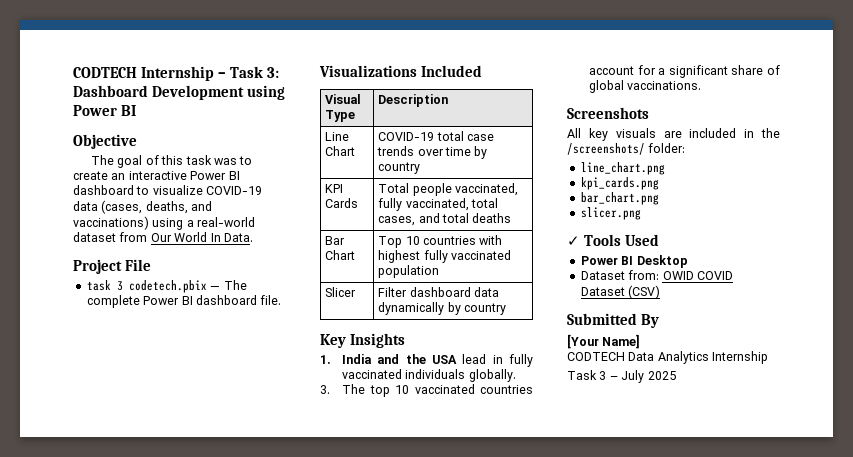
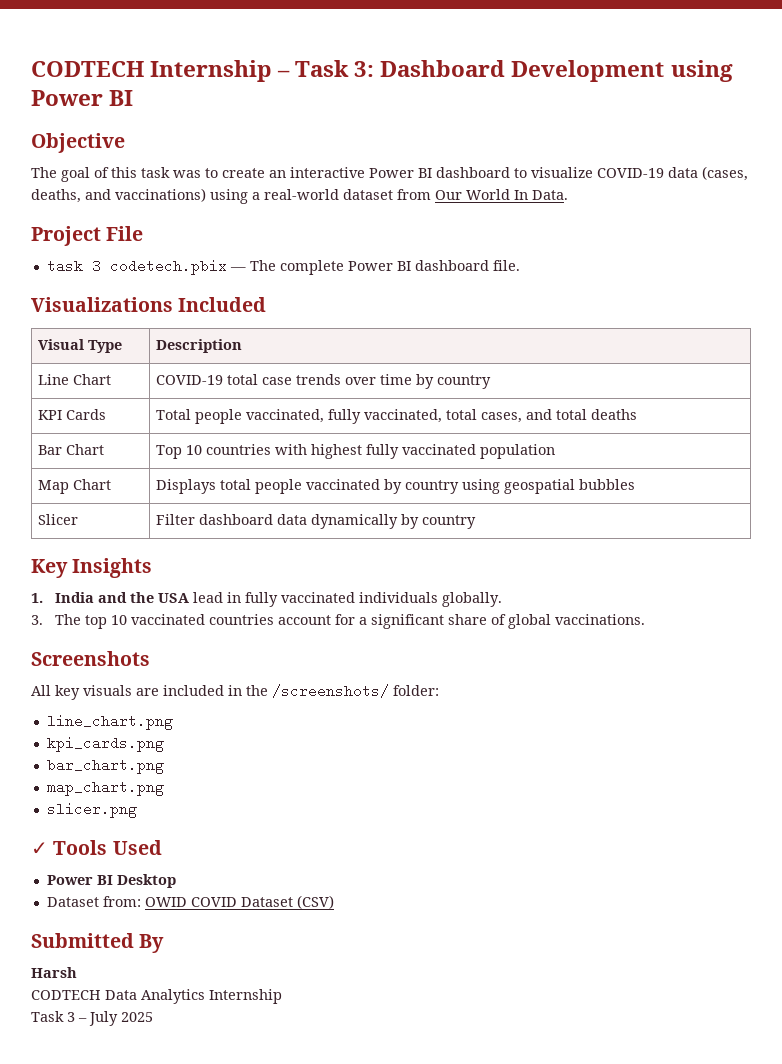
+ Map Chart | Displays total people vaccinated by country using geospatial bubbles
+ map_chart.png
- [Your Name]
+ Harsh

